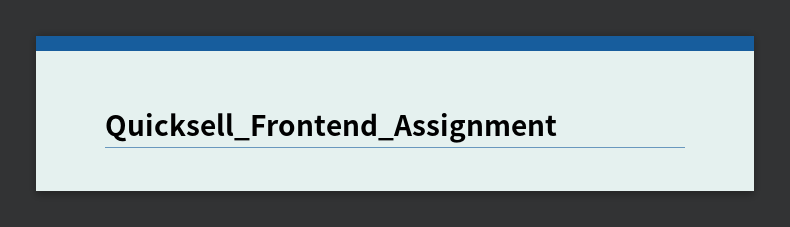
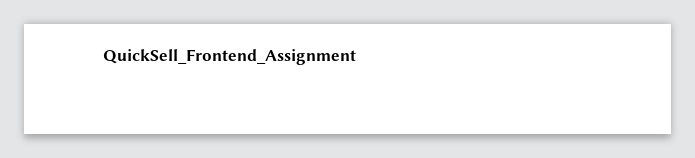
- Quicksell_Frontend_Assignment
+ QuickSell_Frontend_Assignment

